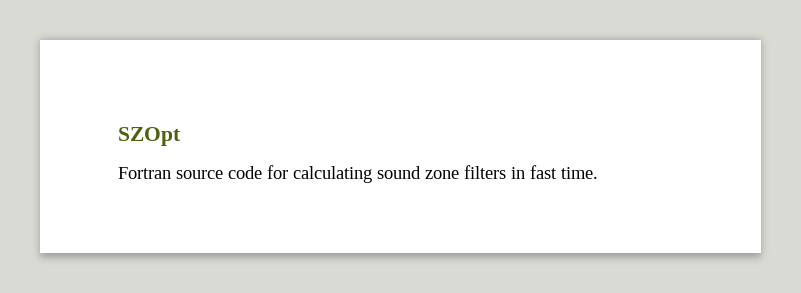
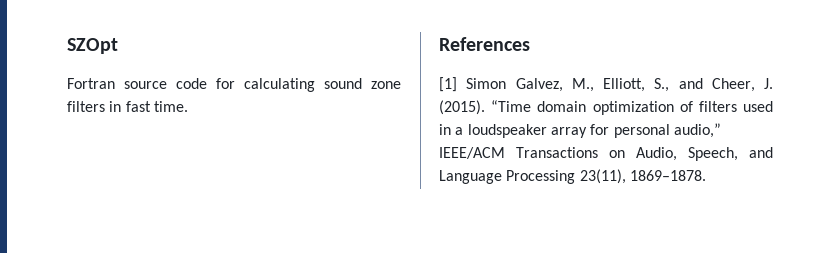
+ References
+ [1] Simon Galvez, M., Elliott, S., and Cheer, J. (2015). “Time domain optimization of filters used in a loudspeaker array for personal audio,” IEEE/ACM Transactions on Audio, Speech, and Language Processing 23(11), 1869–1878.

